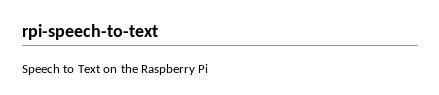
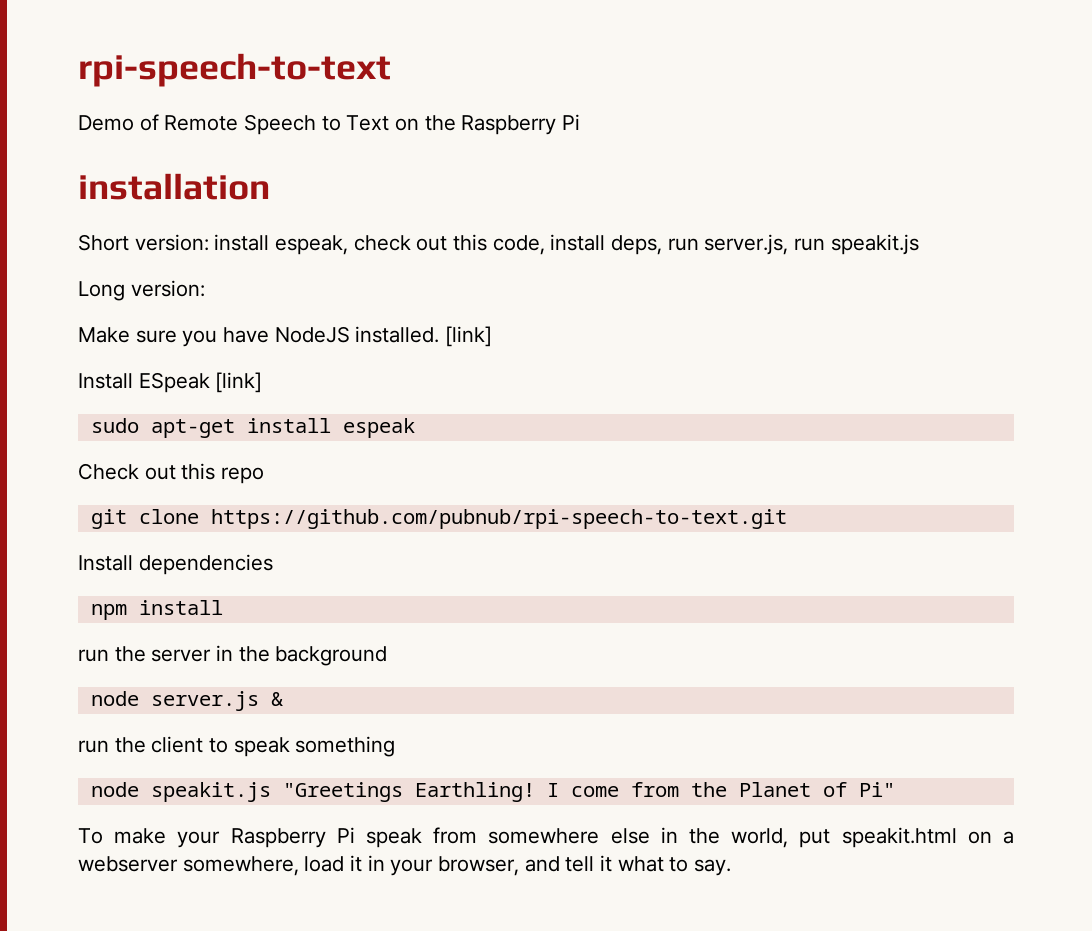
- Speech to Text on the Raspberry Pi
+ Demo of Remote Speech to Text on the Raspberry Pi
+ installation
+ Short version: install espeak, check out this code, install deps, run server.js, run speakit.js
+ Long version:
+ Make sure you have NodeJS installed. [link]
+ Install ESpeak [link]
+ sudo apt-get install espeak
+ Check out this repo
+ git clone https://github.com/pubnub/rpi-speech-to-text.git
+ Install dependencies
+ npm install
+ run the server in the background
+ node server.js &
+ run the client to speak something
+ node speakit.js "Greetings Earthling! I come from the Planet of Pi"
+ To make your Raspberry Pi speak from somewhere else in the world, put speakit.html on a webserver somewhere, load it in your browser, and tell it what to say.

